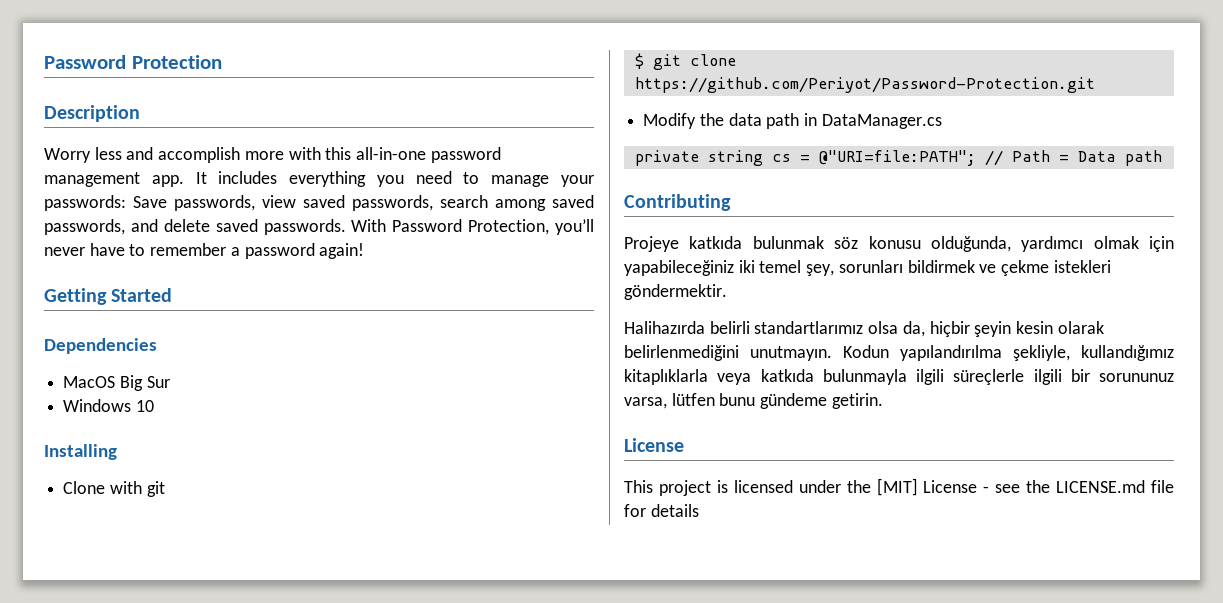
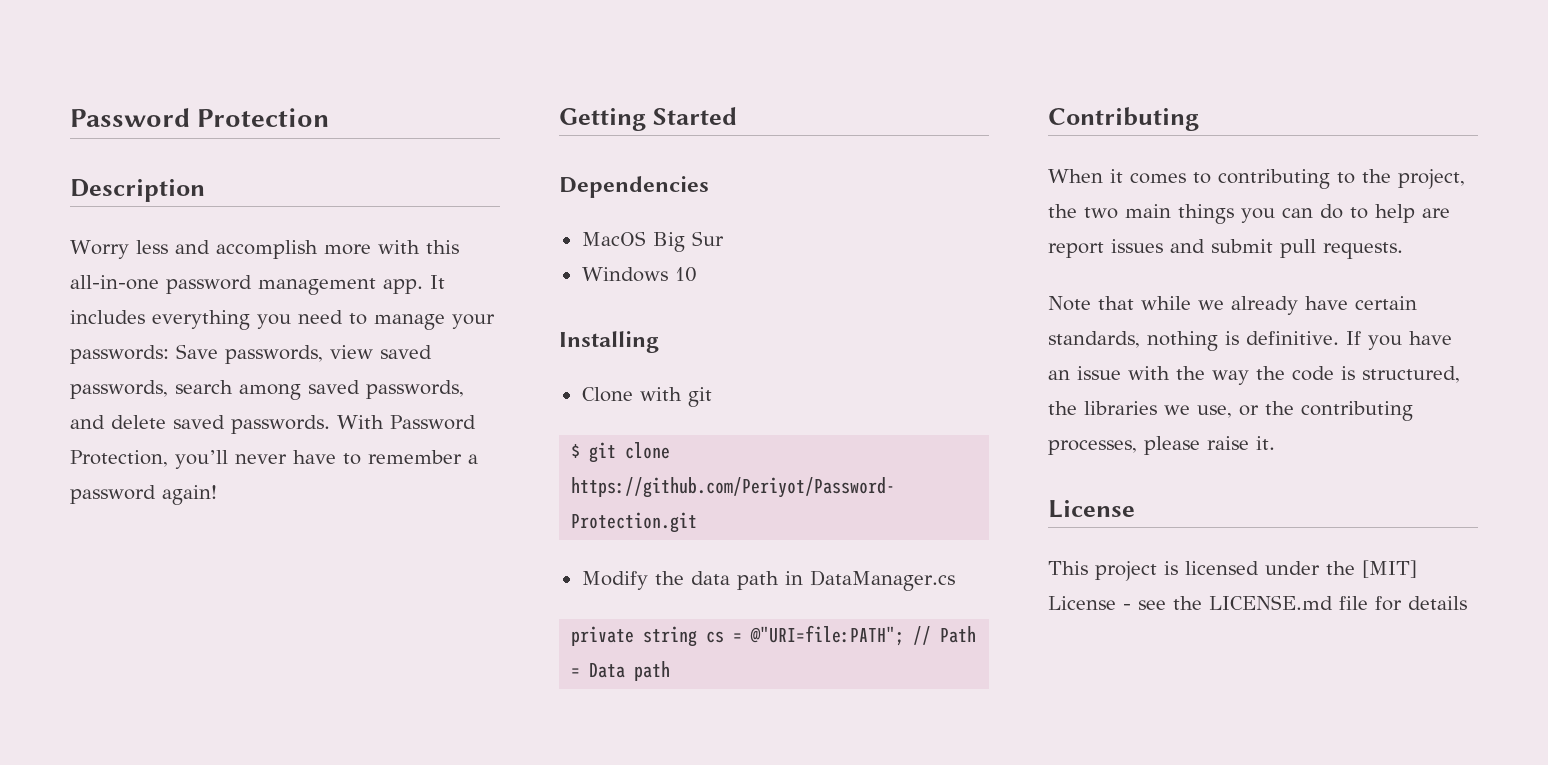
- Projeye katkıda bulunmak söz konusu olduğunda, yardımcı olmak için yapabileceğiniz iki temel şey, sorunları bildirmek ve çekme istekleri göndermektir.
- Halihazırda belirli standartlarımız olsa da, hiçbir şeyin kesin olarak belirlenmediğini unutmayın. Kodun yapılandırılma şekliyle, kullandığımız kitaplıklarla veya katkıda bulunmayla ilgili süreçlerle ilgili bir sorununuz varsa, lütfen bunu gündeme getirin.
+ When it comes to contributing to the project, the two main things you can do to help are report issues and submit pull requests.
+ Note that while we already have certain standards, nothing is definitive. If you have an issue with the way the code is structured, the libraries we use, or the contributing processes, please raise it.

